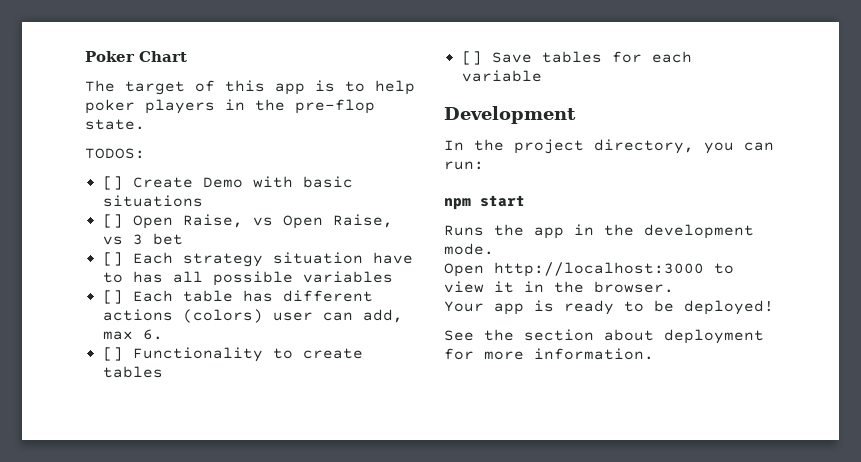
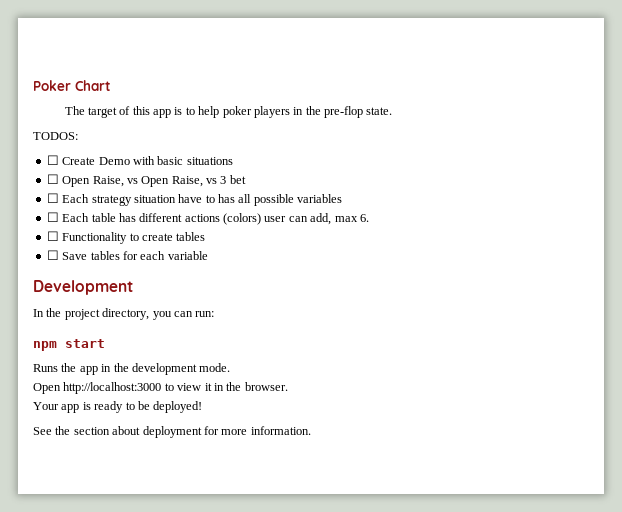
- [] Create Demo with basic situations
+ ☐ Create Demo with basic situations
- [] Open Raise, vs Open Raise, vs 3 bet
+ ☐ Open Raise, vs Open Raise, vs 3 bet
- [] Each strategy situation have to has all possible variables
+ ☐ Each strategy situation have to has all possible variables
- [] Each table has different actions (colors) user can add, max 6.
+ ☐ Each table has different actions (colors) user can add, max 6.
- [] Functionality to create tables
+ ☐ Functionality to create tables
- [] Save tables for each variable
+ ☐ Save tables for each variable

